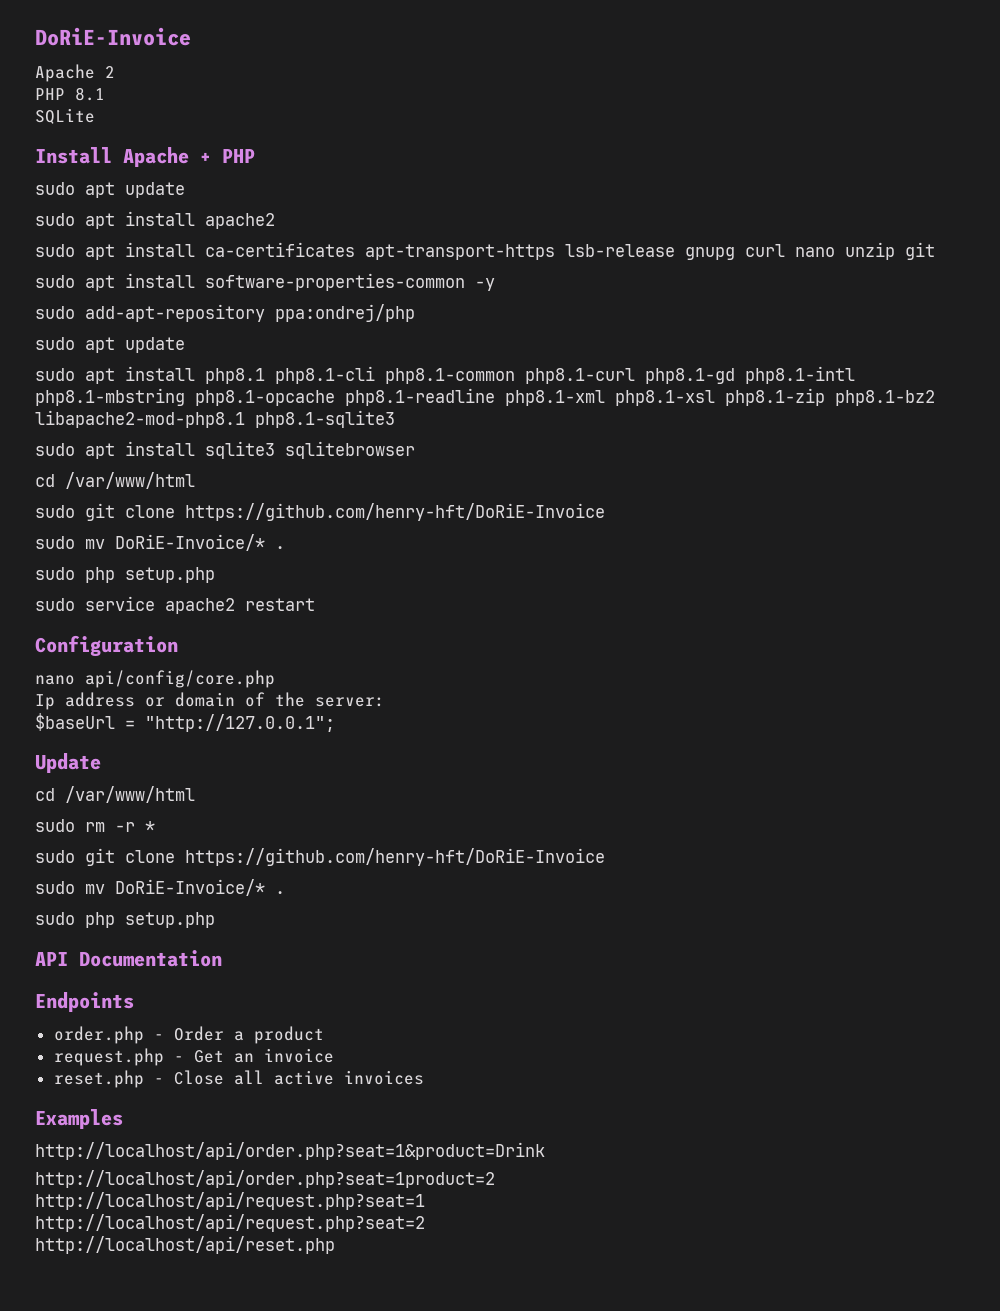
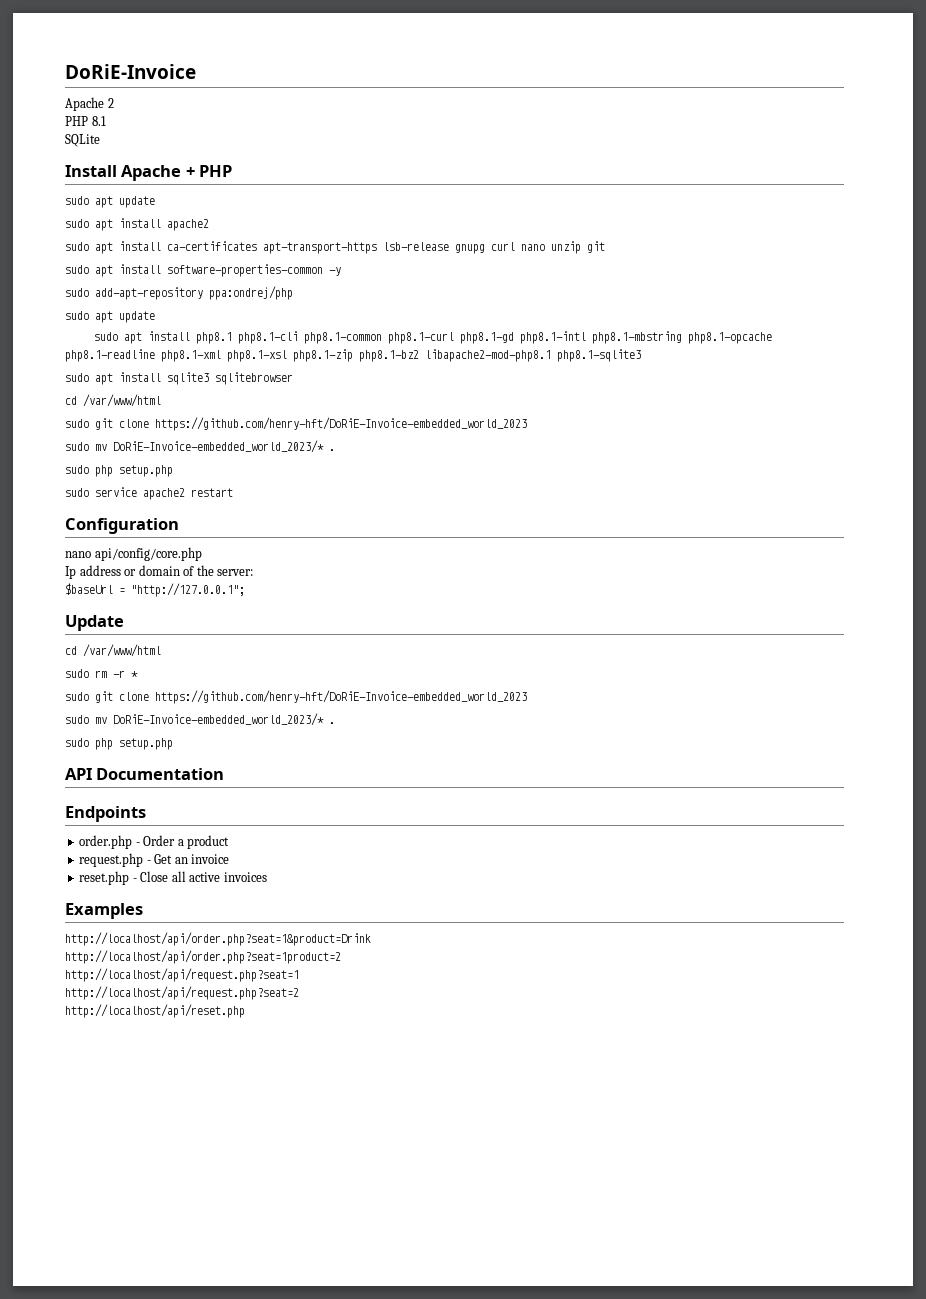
  sudo apt install sqlite3 sqlitebrowser
  cd /var/www/html
- sudo git clone https://github.com/henry-hft/DoRiE-Invoice
- sudo mv DoRiE-Invoice/* .
+ sudo git clone https://github.com/henry-hft/DoRiE-Invoice-embedded_world_2023
+ sudo mv DoRiE-Invoice-embedded_world_2023/* .
  sudo rm -r *
- sudo git clone https://github.com/henry-hft/DoRiE-Invoice
- sudo mv DoRiE-Invoice/* .
+ sudo git clone https://github.com/henry-hft/DoRiE-Invoice-embedded_world_2023
+ sudo mv DoRiE-Invoice-embedded_world_2023/* .

